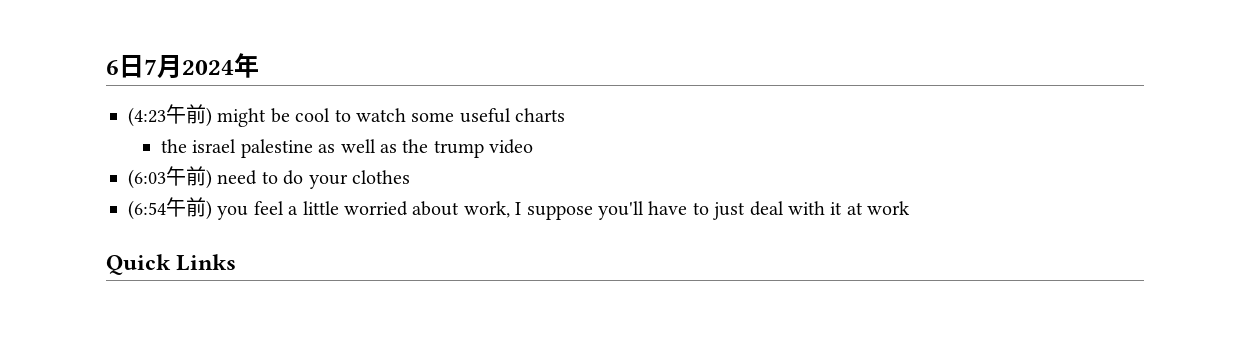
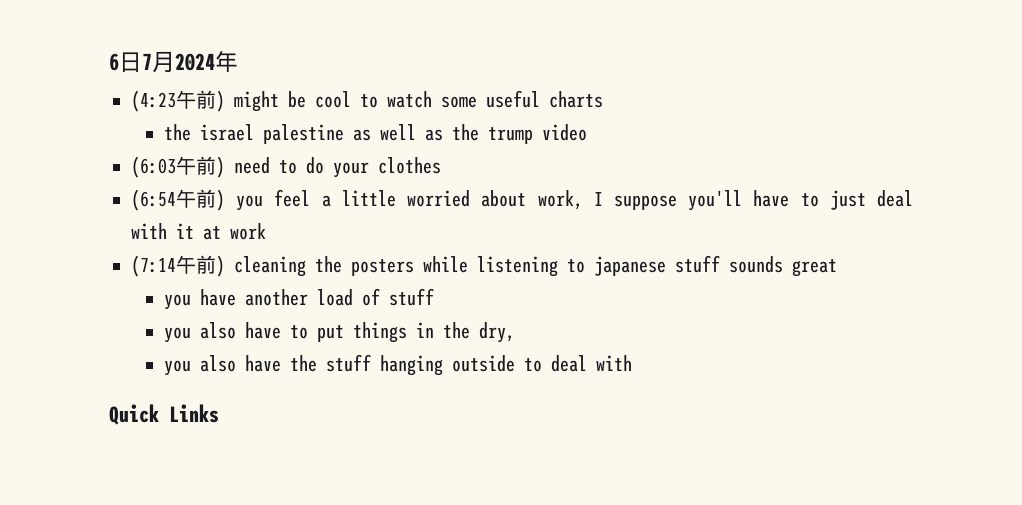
+ (7:14午前) cleaning the posters while listening to japanese stuff sounds great
+ you have another load of stuff
+ you also have to put things in the dry,
+ you also have the stuff hanging outside to deal with

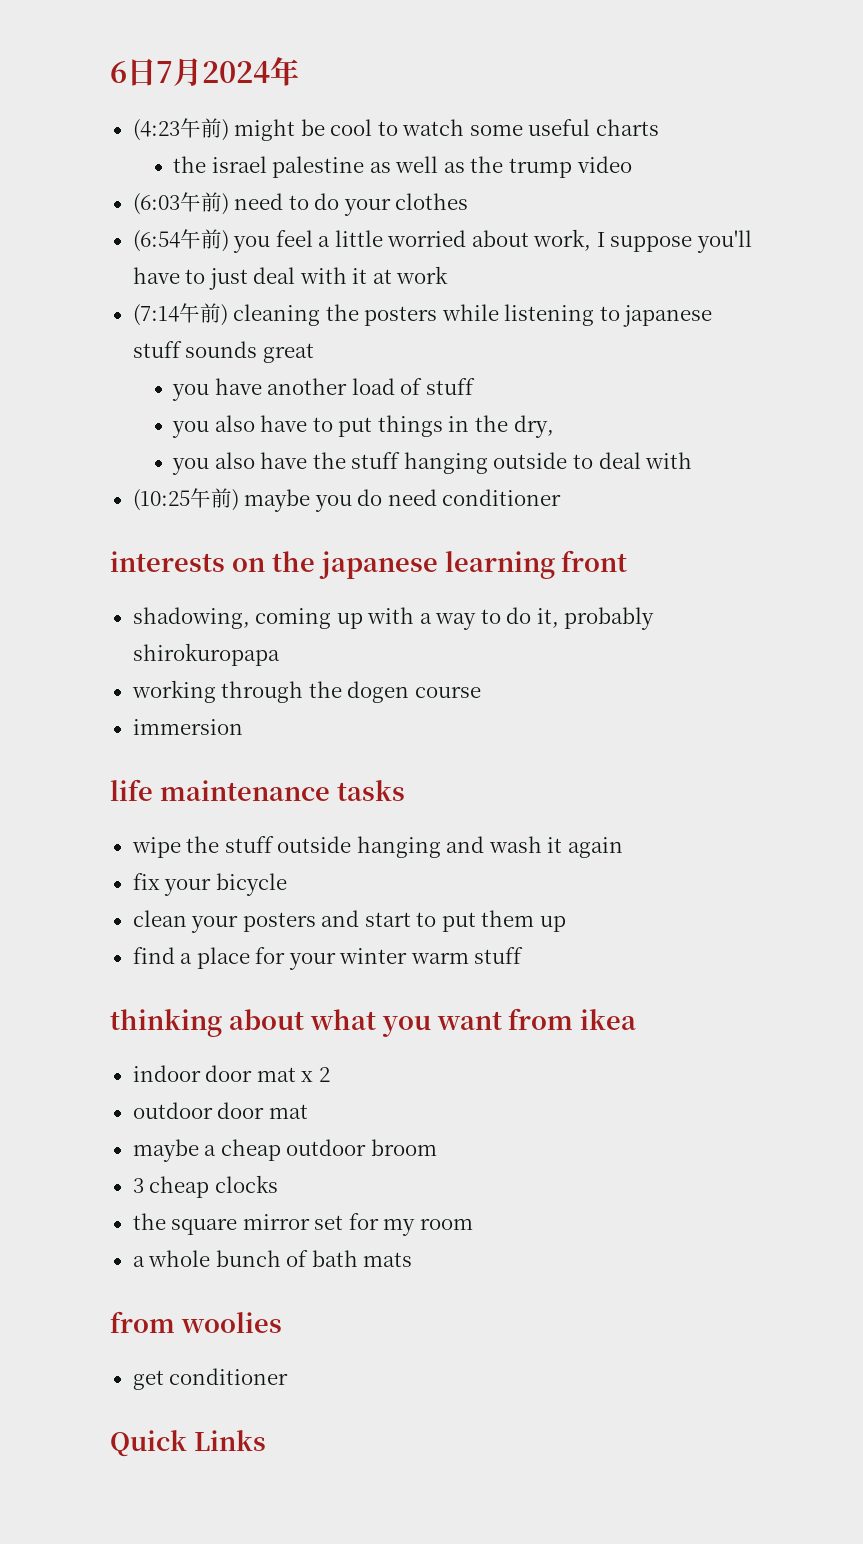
+ (10:25午前) maybe you do need conditioner
+ interests on the japanese learning front
+ shadowing, coming up with a way to do it, probably shirokuropapa
+ working through the dogen course
+ immersion
+ life maintenance tasks
+ wipe the stuff outside hanging and wash it again
+ fix your bicycle
+ clean your posters and start to put them up
+ find a place for your winter warm stuff
+ thinking about what you want from ikea
+ indoor door mat x 2
+ outdoor door mat
+ maybe a cheap outdoor broom
+ 3 cheap clocks
+ the square mirror set for my room
+ a whole bunch of bath mats
+ from woolies
+ get conditioner

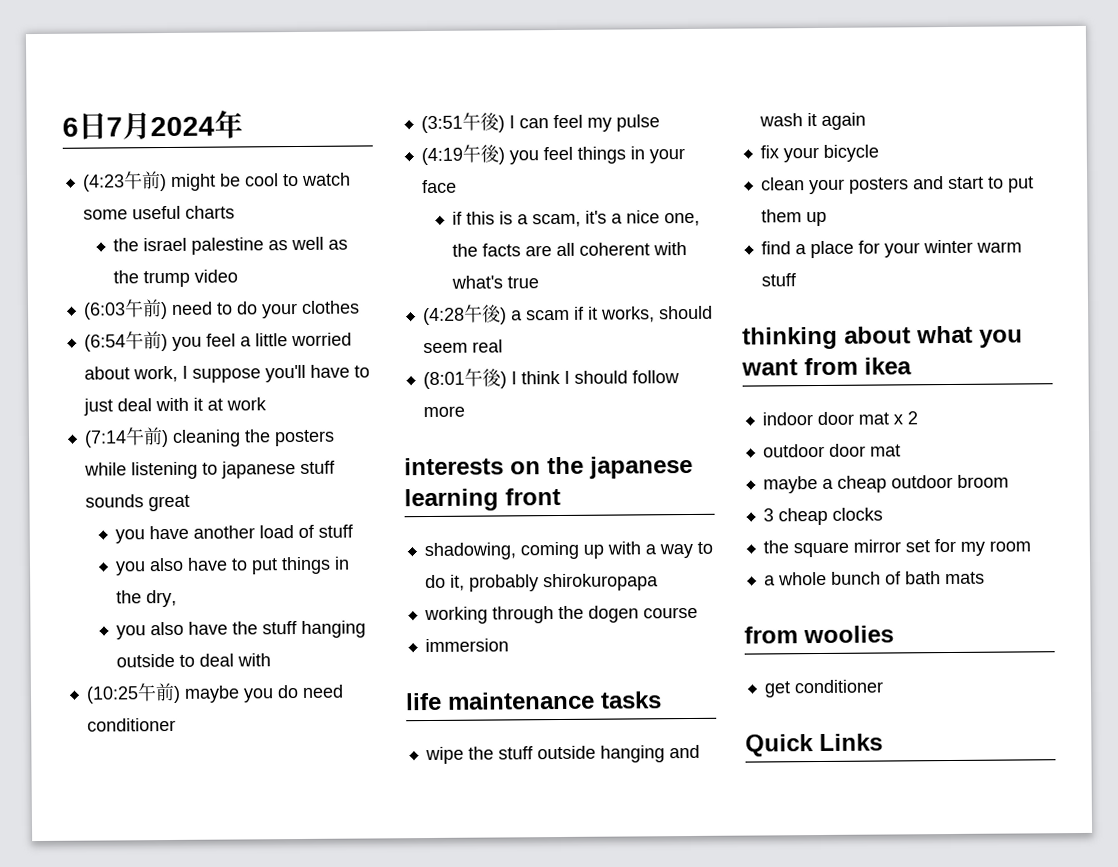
+ (3:51午後) I can feel my pulse
+ (4:19午後) you feel things in your face
+ if this is a scam, it's a nice one, the facts are all coherent with what's true
+ (4:28午後) a scam if it works, should seem real
+ (8:01午後) I think I should follow more

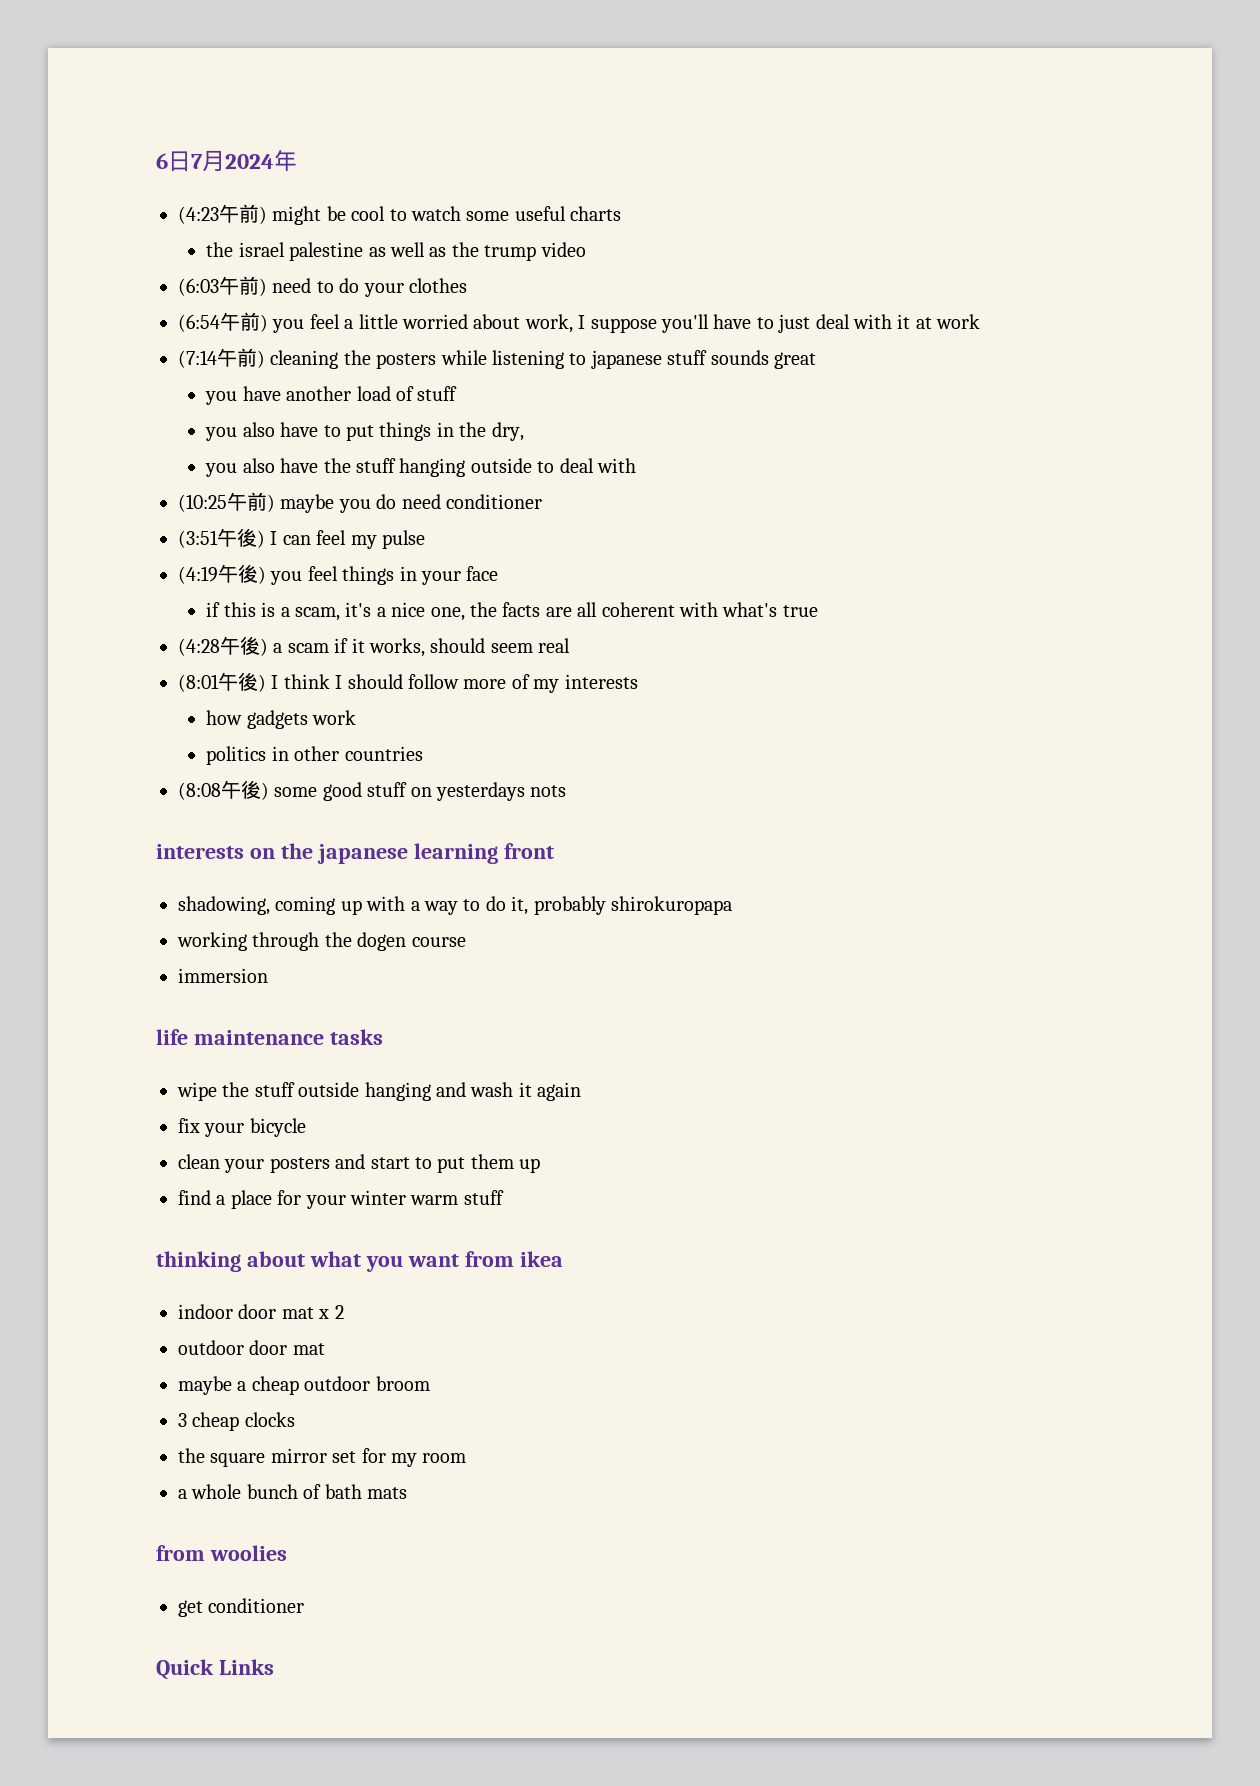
- (8:01午後) I think I should follow more
+ (8:01午後) I think I should follow more of my interests
+ how gadgets work
+ politics in other countries
+ (8:08午後) some good stuff on yesterdays nots

